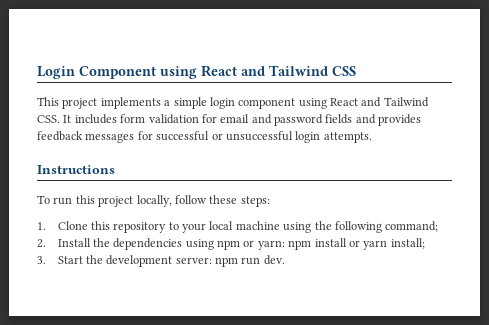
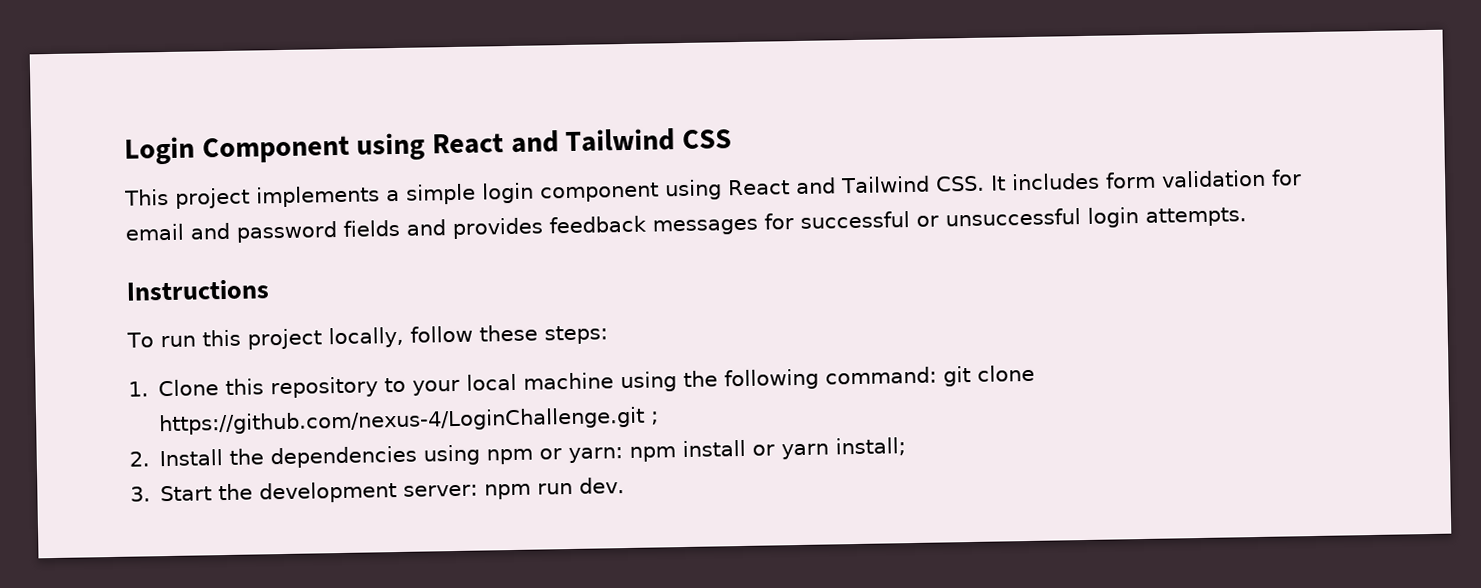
- 1. Clone this repository to your local machine using the following command;
+ 1. Clone this repository to your local machine using the following command: git clone https://github.com/nexus-4/LoginChallenge.git ;

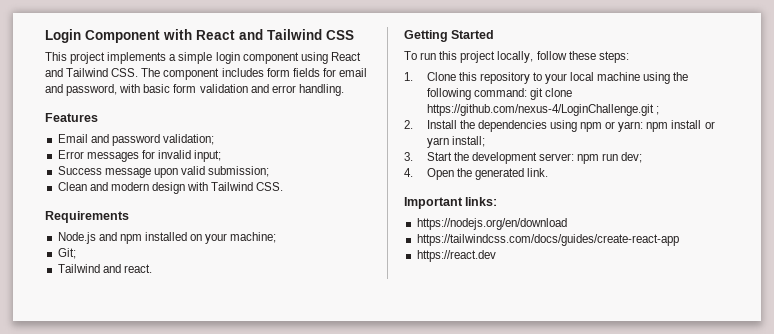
- Login Component using React and Tailwind CSS
+ Login Component with React and Tailwind CSS
- This project implements a simple login component using React and Tailwind CSS. It includes form validation for email and password fields and provides feedback messages for successful or unsuccessful login attempts.
- Instructions
+ This project implements a simple login component using React and Tailwind CSS. The component includes form fields for email and password, with basic form validation and error handling.
+ Features
+ Email and password validation;
+ Error messages for invalid input;
+ Success message upon valid submission;
+ Clean and modern design with Tailwind CSS.
+ Requirements
+ Node.js and npm installed on your machine;
+ Git;
+ Tailwind and react.
+ Getting Started
- 3. Start the development server: npm run dev.
+ 3. Start the development server: npm run dev;
+ 4. Open the generated link.
+ Important links:
+ https://nodejs.org/en/download
+ https://tailwindcss.com/docs/guides/create-react-app
+ https://react.dev

